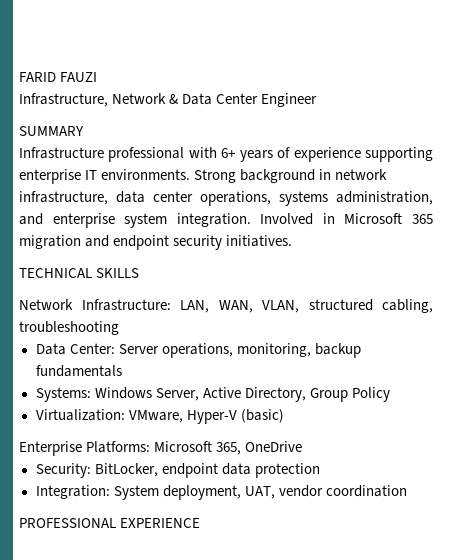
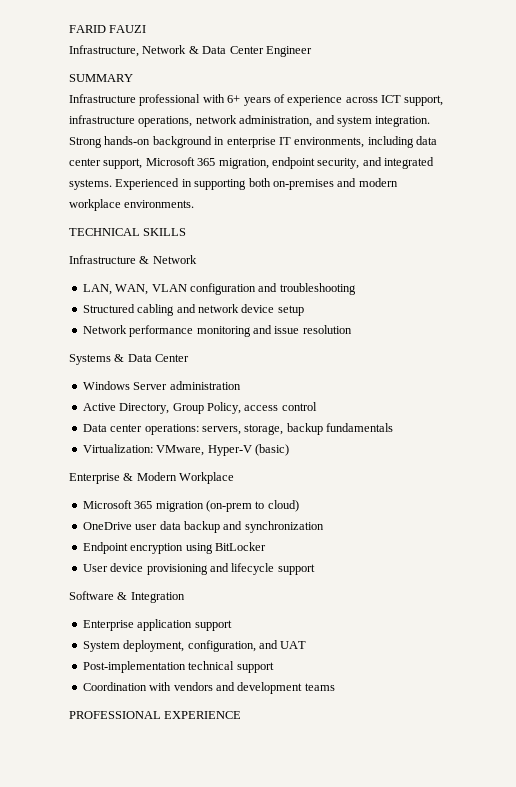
- Infrastructure professional with 6+ years of experience supporting enterprise IT environments. Strong background in network infrastructure, data center operations, systems administration, and enterprise system integration. Involved in Microsoft 365 migration and endpoint security initiatives.
+ Infrastructure professional with 6+ years of experience across ICT support, infrastructure operations, network administration, and system integration. Strong hands-on background in enterprise IT environments, including data center support, Microsoft 365 migration, endpoint security, and integrated systems. Experienced in supporting both on-premises and modern workplace environments.
- Network Infrastructure: LAN, WAN, VLAN, structured cabling, troubleshooting
- Data Center: Server operations, monitoring, backup fundamentals
- Systems: Windows Server, Active Directory, Group Policy
+ Infrastructure & Network
+ LAN, WAN, VLAN configuration and troubleshooting
+ Structured cabling and network device setup
+ Network performance monitoring and issue resolution
+ Systems & Data Center
+ Windows Server administration
+ Active Directory, Group Policy, access control
+ Data center operations: servers, storage, backup fundamentals
- Enterprise Platforms: Microsoft 365, OneDrive
- Security: BitLocker, endpoint data protection
- Integration: System deployment, UAT, vendor coordination
+ Enterprise & Modern Workplace
+ Microsoft 365 migration (on-prem to cloud)
+ OneDrive user data backup and synchronization
+ Endpoint encryption using BitLocker
+ User device provisioning and lifecycle support
+ Software & Integration
+ Enterprise application support
+ System deployment, configuration, and UAT
+ Post-implementation technical support
+ Coordination with vendors and development teams

